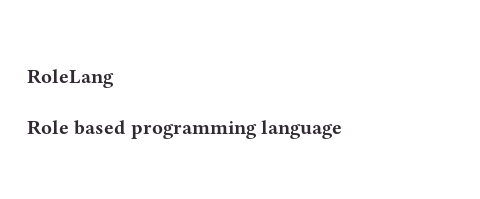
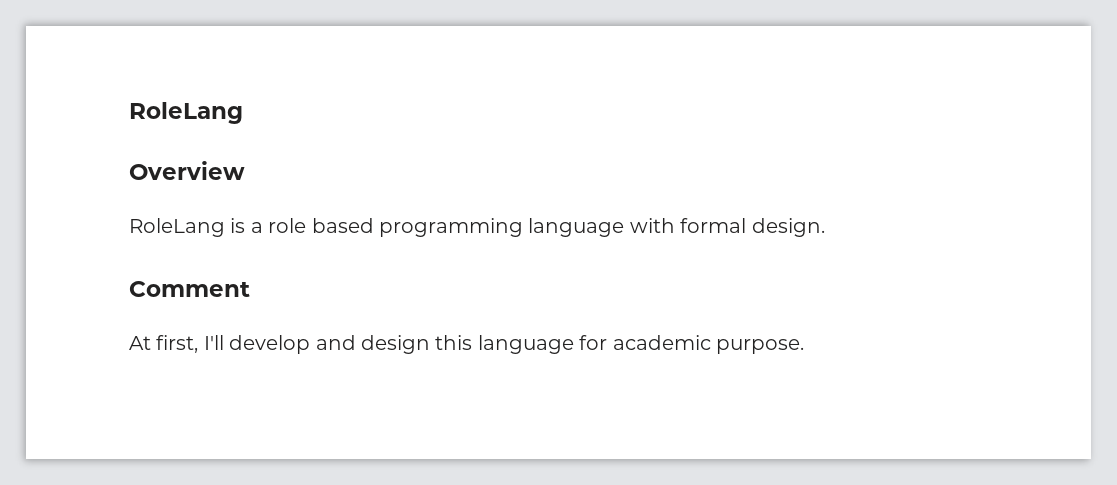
- Role based programming language
+ Overview
+ RoleLang is a role based programming language with formal design.
+ Comment
+ At first, I'll develop and design this language for academic purpose.

